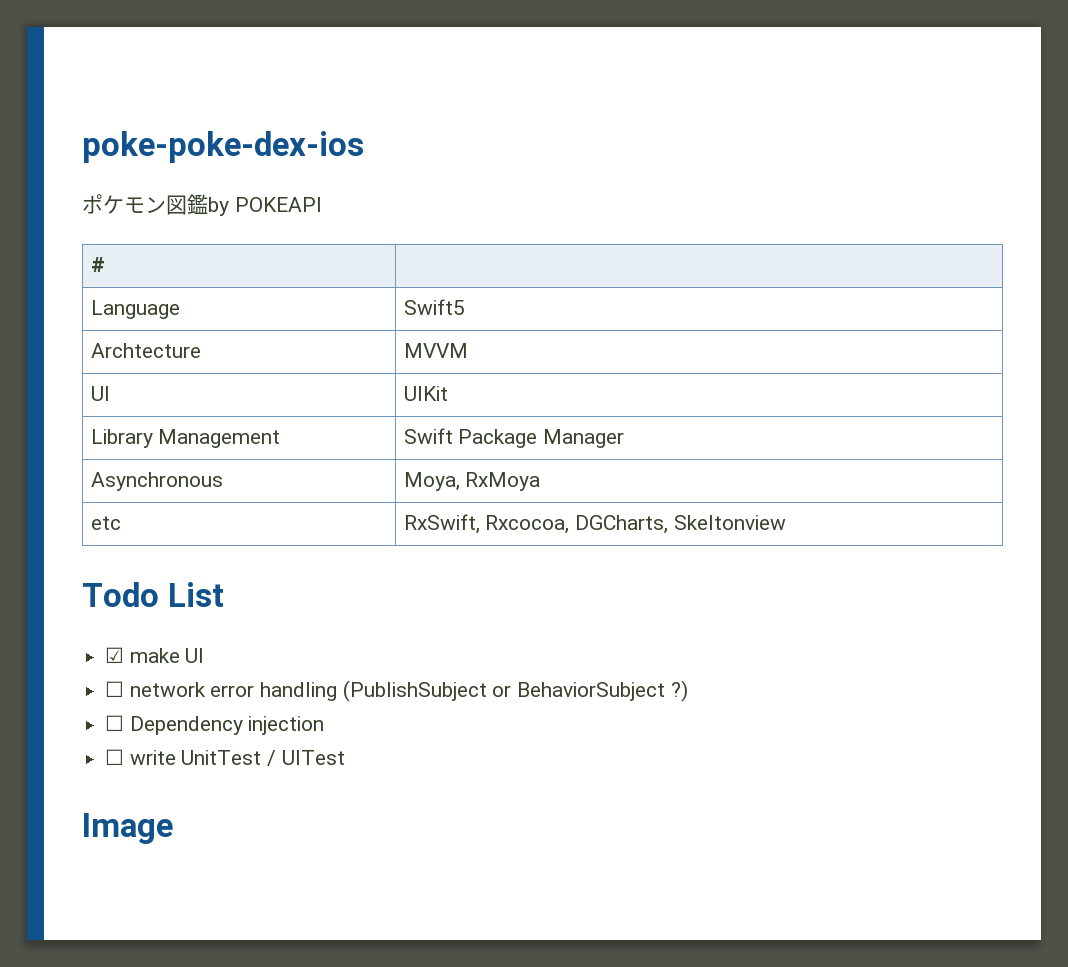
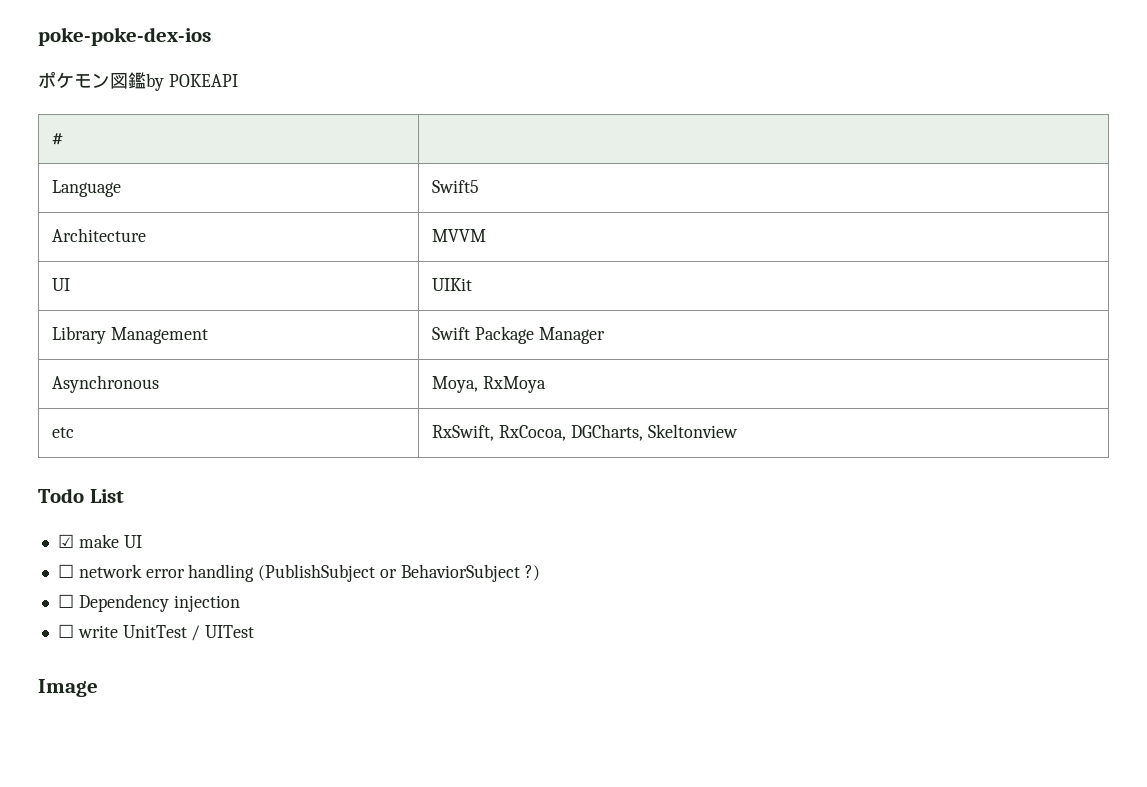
- Archtecture | MVVM
+ Architecture | MVVM
- etc | RxSwift, Rxcocoa, DGCharts, Skeltonview
+ etc | RxSwift, RxCocoa, DGCharts, Skeltonview

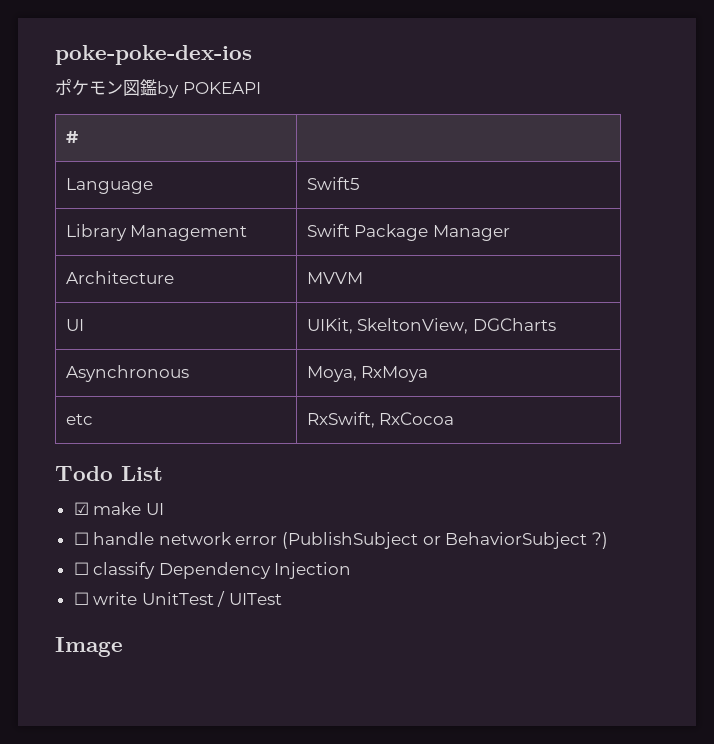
+ Library Management | Swift Package Manager
  Architecture | MVVM
- UI | UIKit
- Library Management | Swift Package Manager
+ UI | UIKit, SkeltonView, DGCharts
- etc | RxSwift, RxCocoa, DGCharts, Skeltonview
+ etc | RxSwift, RxCocoa
- ☐ network error handling (PublishSubject or BehaviorSubject ?)
+ ☐ handle network error (PublishSubject or BehaviorSubject ?)
- ☐ Dependency injection
+ ☐ classify Dependency Injection

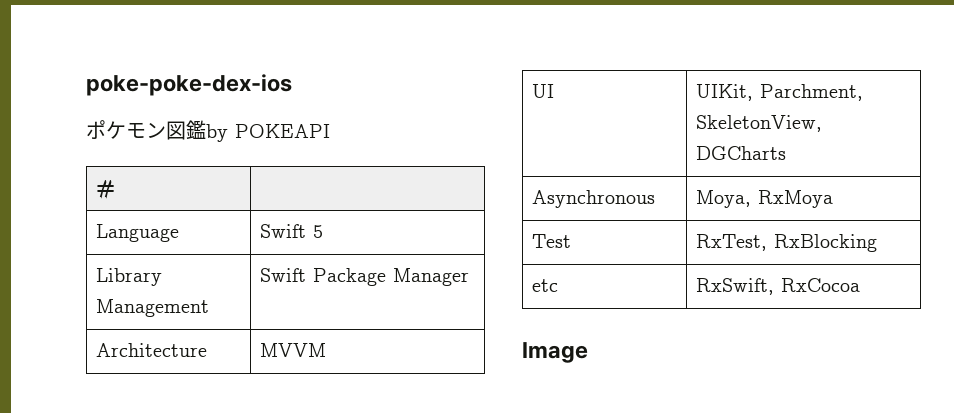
- Language | Swift5
+ Language | Swift 5
- UI | UIKit, SkeltonView, DGCharts
+ UI | UIKit, Parchment, SkeletonView, DGCharts
+ Test | RxTest, RxBlocking
- Todo List
- ☑ make UI
- ☐ handle network error (PublishSubject or BehaviorSubject ?)
- ☐ classify Dependency Injection
- ☐ write UnitTest / UITest

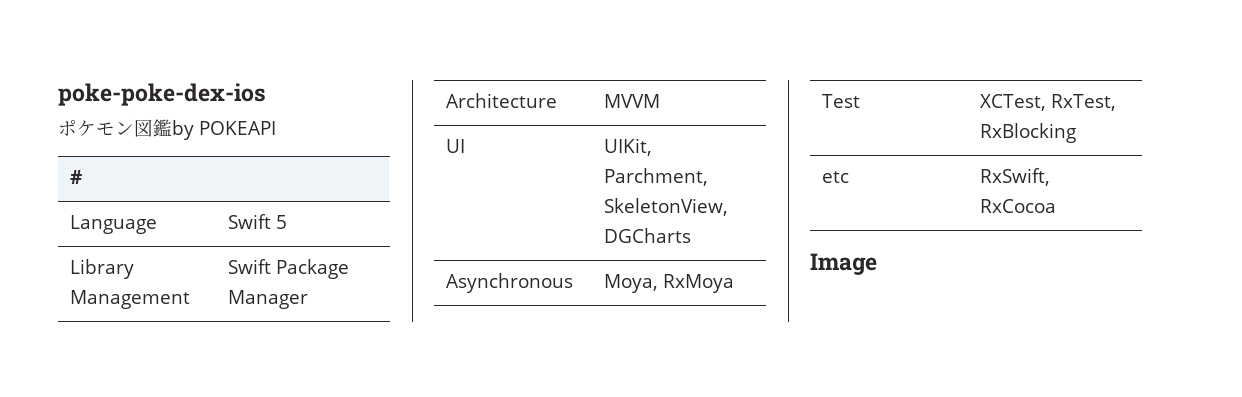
- Test | RxTest, RxBlocking
+ Test | XCTest, RxTest, RxBlocking

